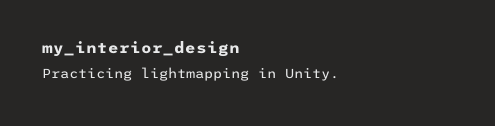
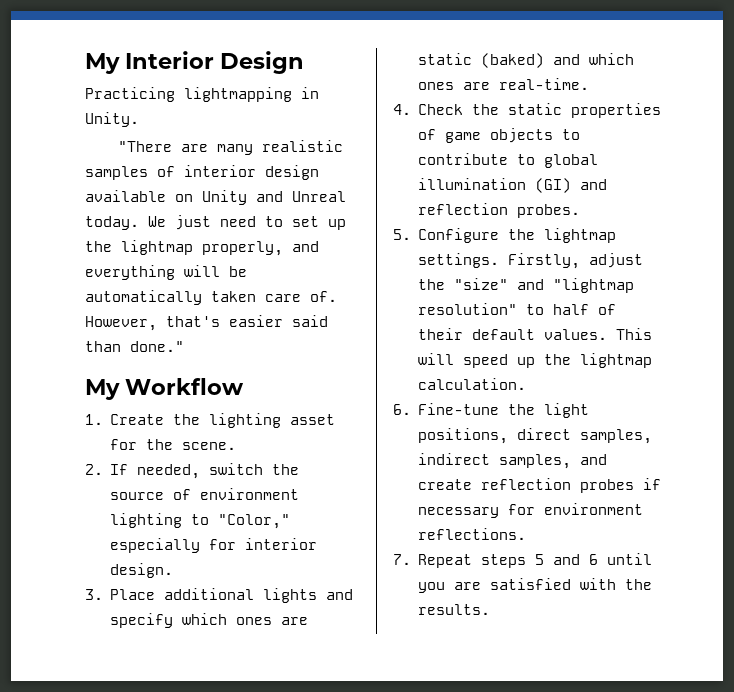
- my_interior_design
+ My Interior Design
+ "There are many realistic samples of interior design available on Unity and Unreal today. We just need to set up the lightmap properly, and everything will be automatically taken care of. However, that's easier said than done."
+ My Workflow
+ 1. Create the lighting asset for the scene.
+ 2. If needed, switch the source of environment lighting to "Color," especially for interior design.
+ 3. Place additional lights and specify which ones are static (baked) and which ones are real-time.
+ 4. Check the static properties of game objects to contribute to global illumination (GI) and reflection probes.
+ 5. Configure the lightmap settings. Firstly, adjust the "size" and "lightmap resolution" to half of their default values. This will speed up the lightmap calculation.
+ 6. Fine-tune the light positions, direct samples, indirect samples, and create reflection probes if necessary for environment reflections.
+ 7. Repeat steps 5 and 6 until you are satisfied with the results.

